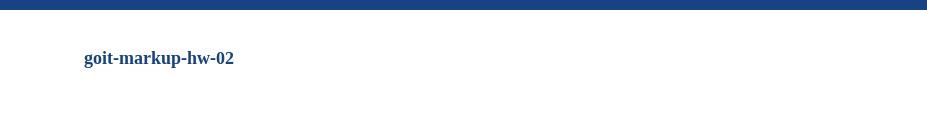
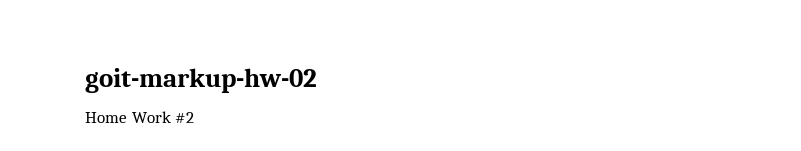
+ Home Work #2

